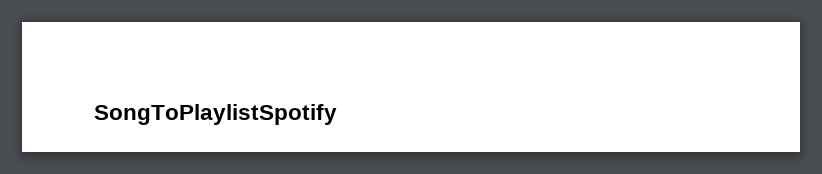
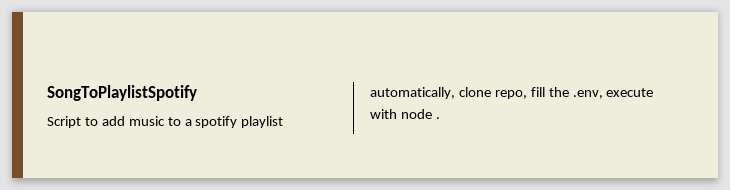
+ Script to add music to a spotify playlist automatically, clone repo, fill the .env, execute with node .

